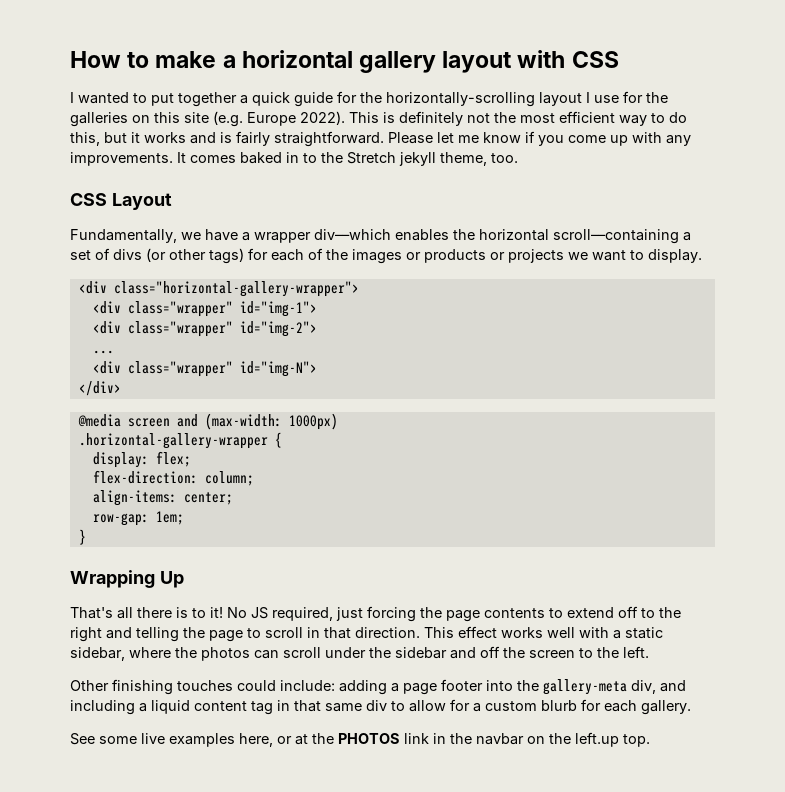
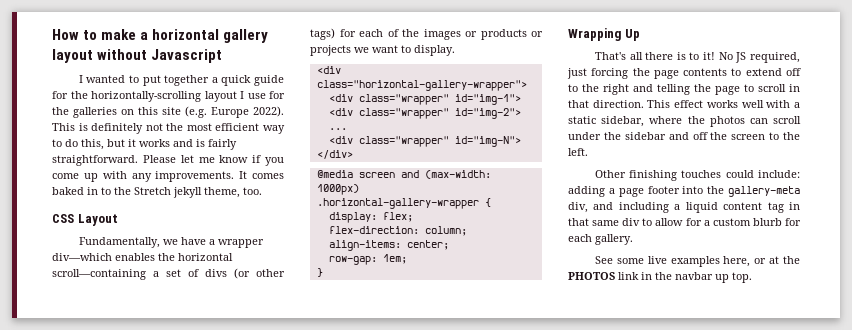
- How to make a horizontal gallery layout with CSS
+ How to make a horizontal gallery layout without Javascript
- Fundamentally, we have a wrapper div––which enables the horizontal scroll––containing a set of divs (or other tags) for each of the images or products or projects we want to display.
+ Fundamentally, we have a wrapper div—which enables the horizontal scroll—containing a set of divs (or other tags) for each of the images or products or projects we want to display.
- See some live examples here, or at the PHOTOS link in the navbar on the left.up top.
+ See some live examples here, or at the PHOTOS link in the navbar up top.

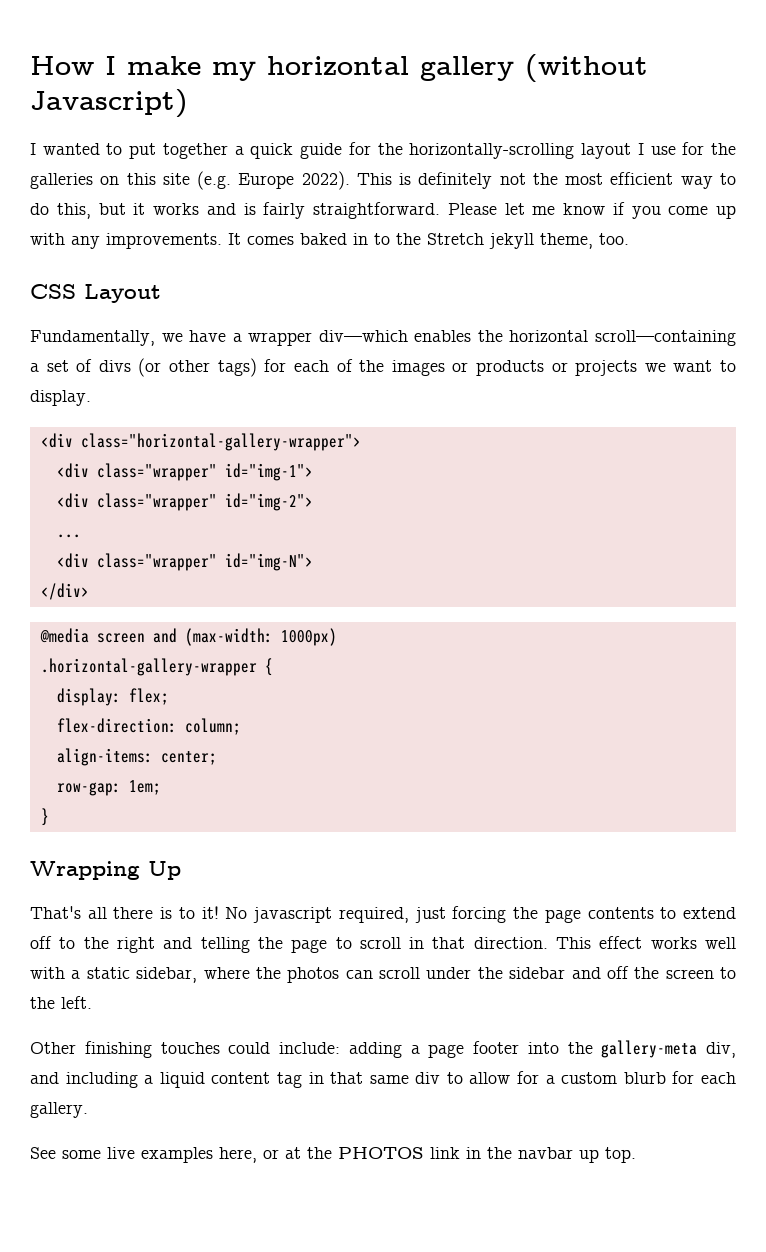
- How to make a horizontal gallery layout without Javascript
+ How I make my horizontal gallery (without Javascript)
- No JS required, just forcing the page contents to extend off to the right and telling the page to scroll in that direction.
+ No javascript required, just forcing the page contents to extend off to the right and telling the page to scroll in that direction.

